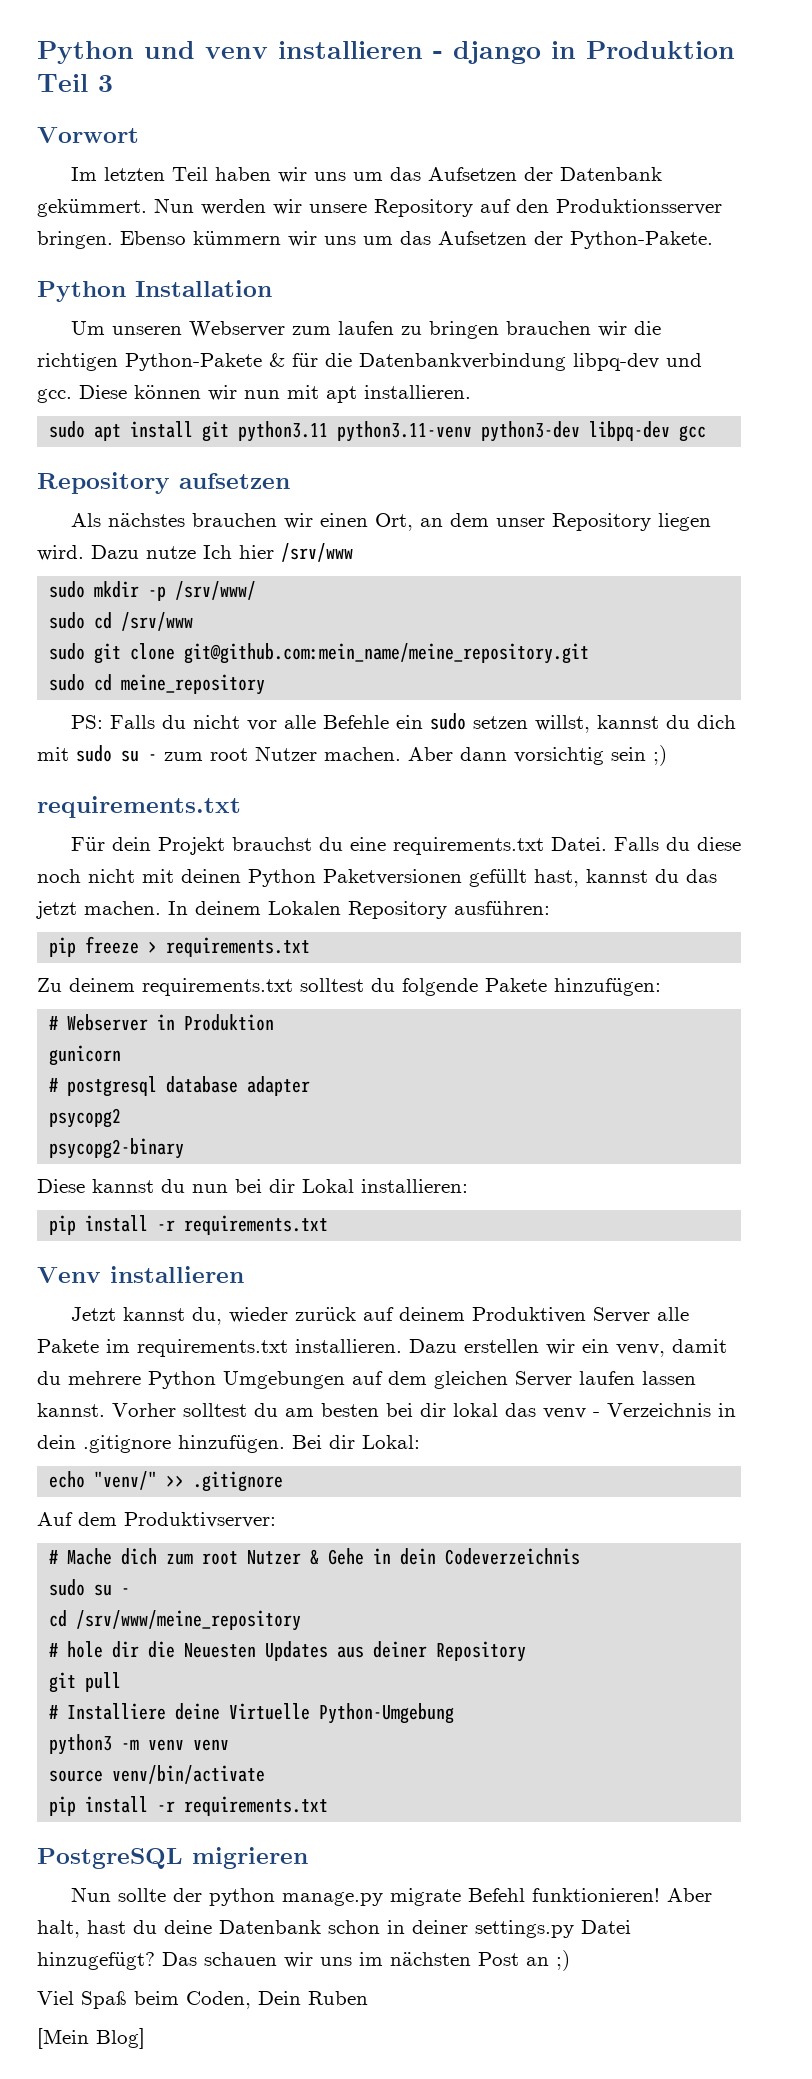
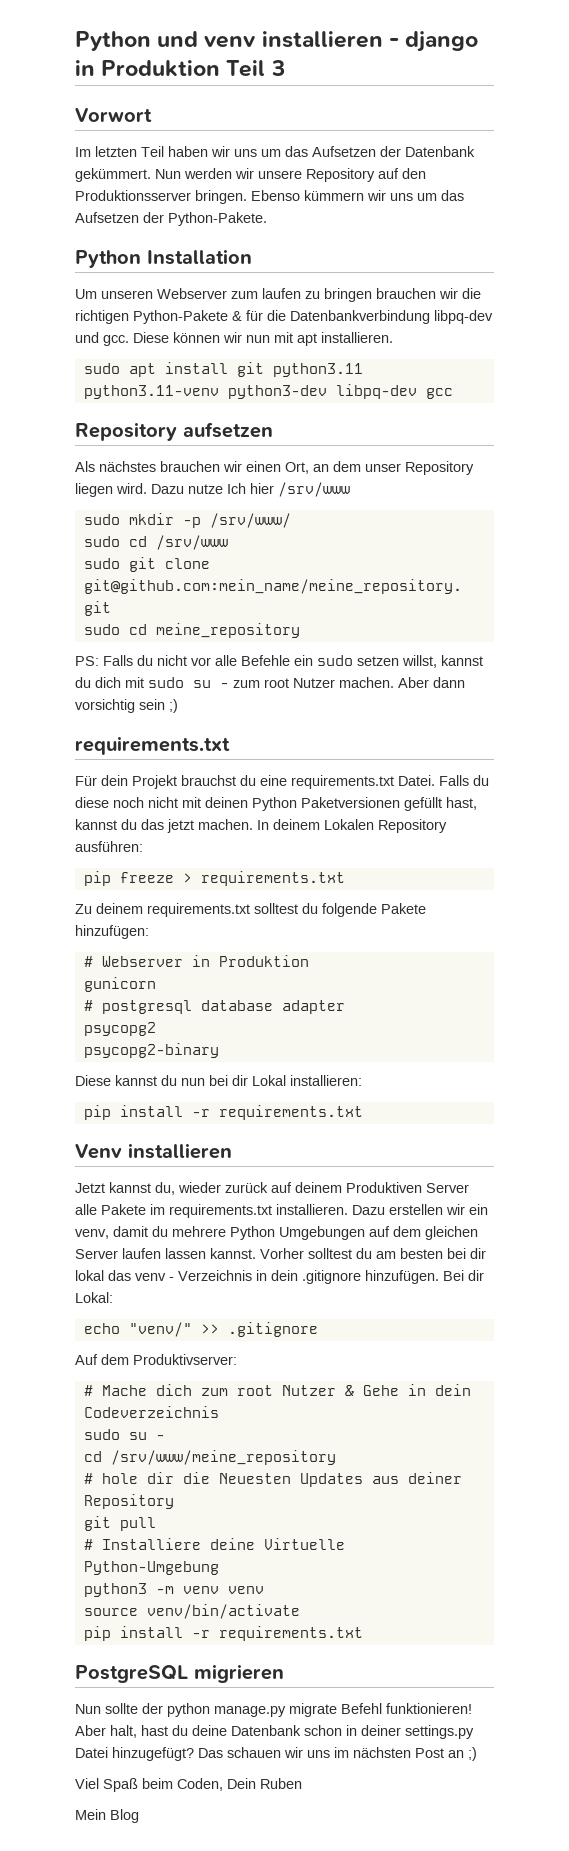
- [Mein Blog]
+ Mein Blog

